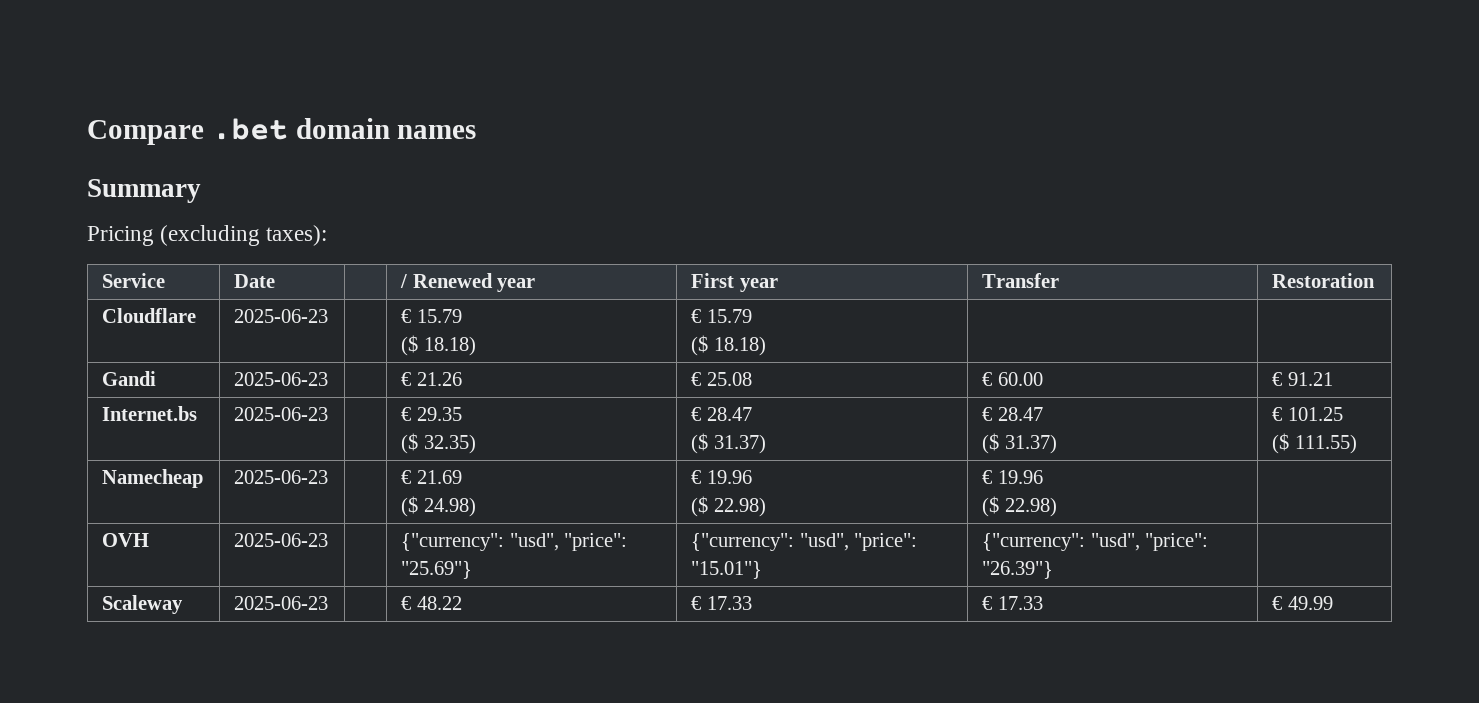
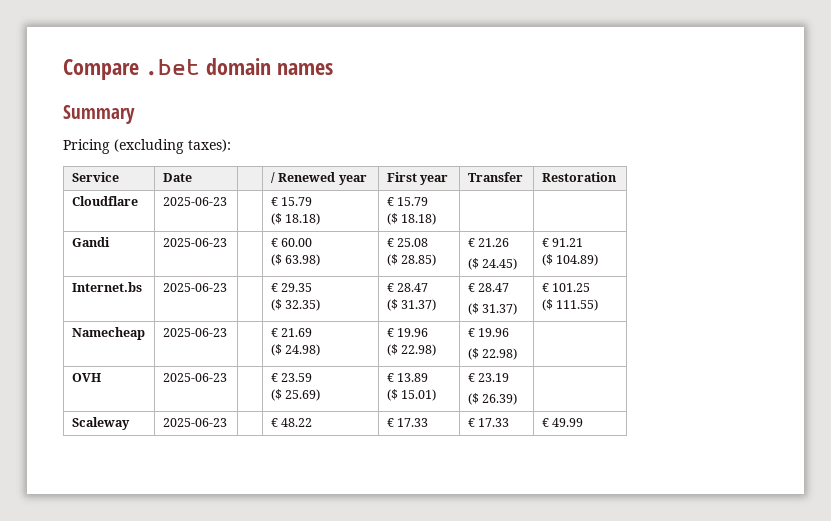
- Gandi | 2025-06-23 | | € 21.26 | € 25.08 | € 60.00 | € 91.21
+ Gandi | 2025-06-23 | | € 60.00
+ ($ 63.98) | € 25.08
+ ($ 28.85) | € 21.26
+ ($ 24.45) | € 91.21
+ ($ 104.89)
- OVH | 2025-06-23 | | {"currency": "usd", "price": "25.69"} | {"currency": "usd", "price": "15.01"} | {"currency": "usd", "price": "26.39"} |
+ OVH | 2025-06-23 | | € 23.59
+ ($ 25.69) | € 13.89
+ ($ 15.01) | € 23.19
+ ($ 26.39) |

